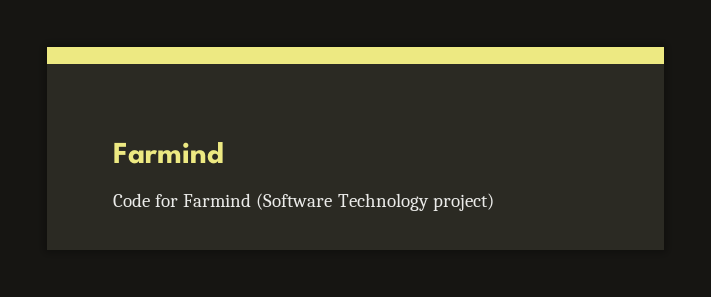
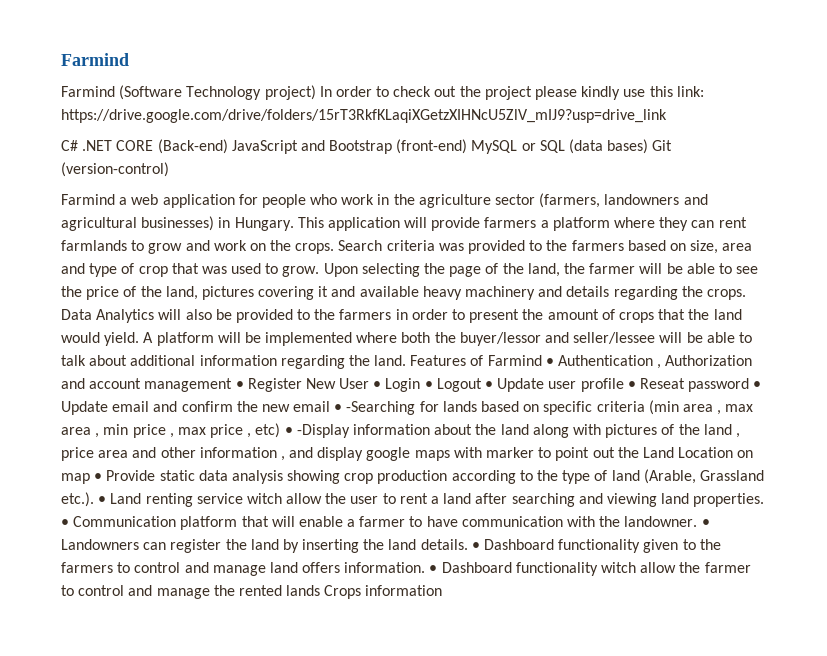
- Code for Farmind (Software Technology project)
+ Farmind (Software Technology project) In order to check out the project please kindly use this link: https://drive.google.com/drive/folders/15rT3RkfKLaqiXGetzXIHNcU5ZlV_mIJ9?usp=drive_link
+ C# .NET CORE (Back-end) JavaScript and Bootstrap (front-end) MySQL or SQL (data bases) Git (version-control)
+ Farmind a web application for people who work in the agriculture sector (farmers, landowners and agricultural businesses) in Hungary. This application will provide farmers a platform where they can rent farmlands to grow and work on the crops. Search criteria was provided to the farmers based on size, area and type of crop that was used to grow. Upon selecting the page of the land, the farmer will be able to see the price of the land, pictures covering it and available heavy machinery and details regarding the crops. Data Analytics will also be provided to the farmers in order to present the amount of crops that the land would yield. A platform will be implemented where both the buyer/lessor and seller/lessee will be able to talk about additional information regarding the land. Features of Farmind • Authentication , Authorization and account management • Register New User • Login • Logout • Update user profile • Reseat password • Update email and confirm the new email • -Searching for lands based on specific criteria (min area , max area , min price , max price , etc) • -Display information about the land along with pictures of the land , price area and other information , and display google maps with marker to point out the Land Location on map • Provide static data analysis showing crop production according to the type of land (Arable, Grassland etc.). • Land renting service witch allow the user to rent a land after searching and viewing land properties. • Communication platform that will enable a farmer to have communication with the landowner. • Landowners can register the land by inserting the land details. • Dashboard functionality given to the farmers to control and manage land offers information. • Dashboard functionality witch allow the farmer to control and manage the rented lands Crops information

